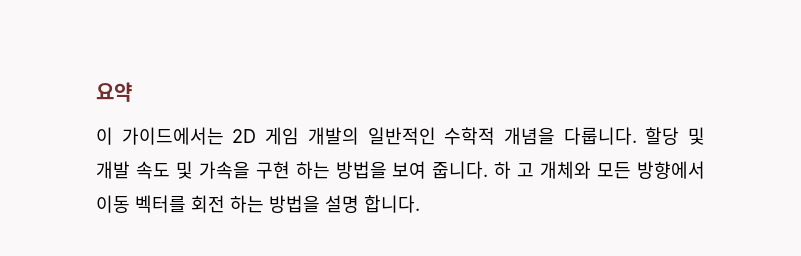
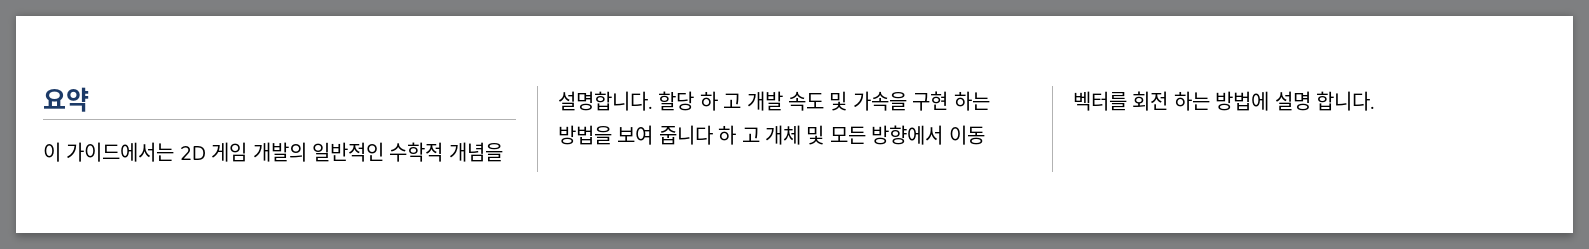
- 이 가이드에서는 2D 게임 개발의 일반적인 수학적 개념을 다룹니다. 할당 및 개발 속도 및 가속을 구현 하는 방법을 보여 줍니다. 하 고 개체와 모든 방향에서 이동 벡터를 회전 하는 방법을 설명 합니다.
+ 이 가이드에서는 2D 게임 개발의 일반적인 수학적 개념을 설명합니다. 할당 하 고 개발 속도 및 가속을 구현 하는 방법을 보여 줍니다 하 고 개체 및 모든 방향에서 이동 벡터를 회전 하는 방법에 설명 합니다.

